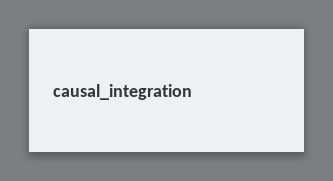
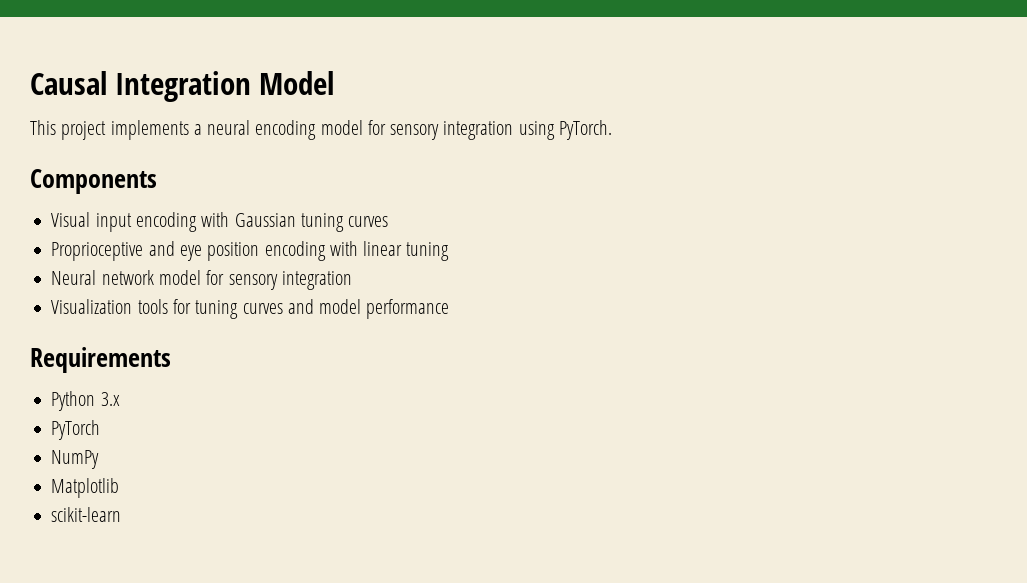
- causal_integration
+ Causal Integration Model
+ This project implements a neural encoding model for sensory integration using PyTorch.
+ Components
+ Visual input encoding with Gaussian tuning curves
+ Proprioceptive and eye position encoding with linear tuning
+ Neural network model for sensory integration
+ Visualization tools for tuning curves and model performance
+ Requirements
+ Python 3.x
+ PyTorch
+ NumPy
+ Matplotlib
+ scikit-learn

